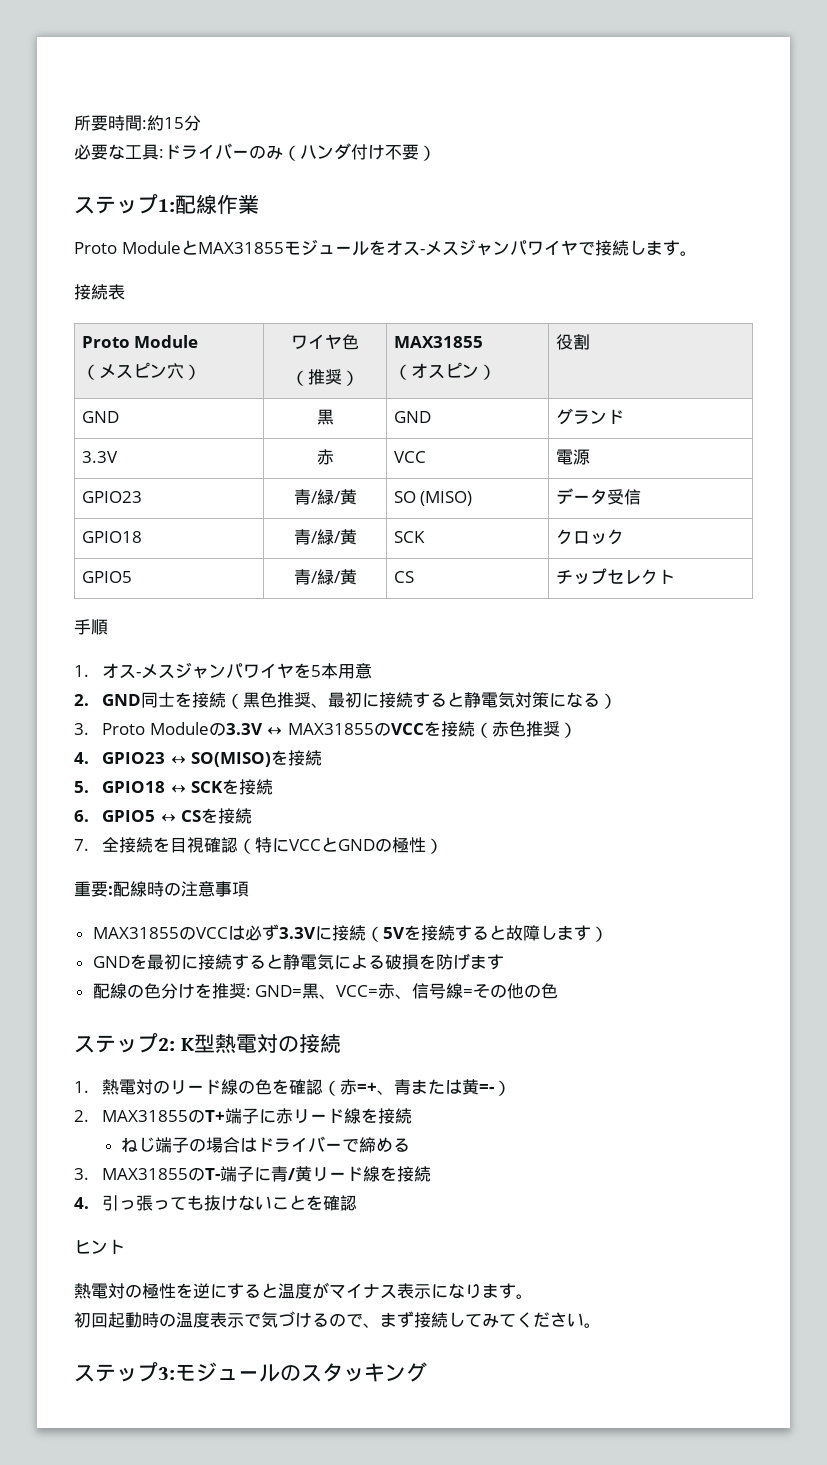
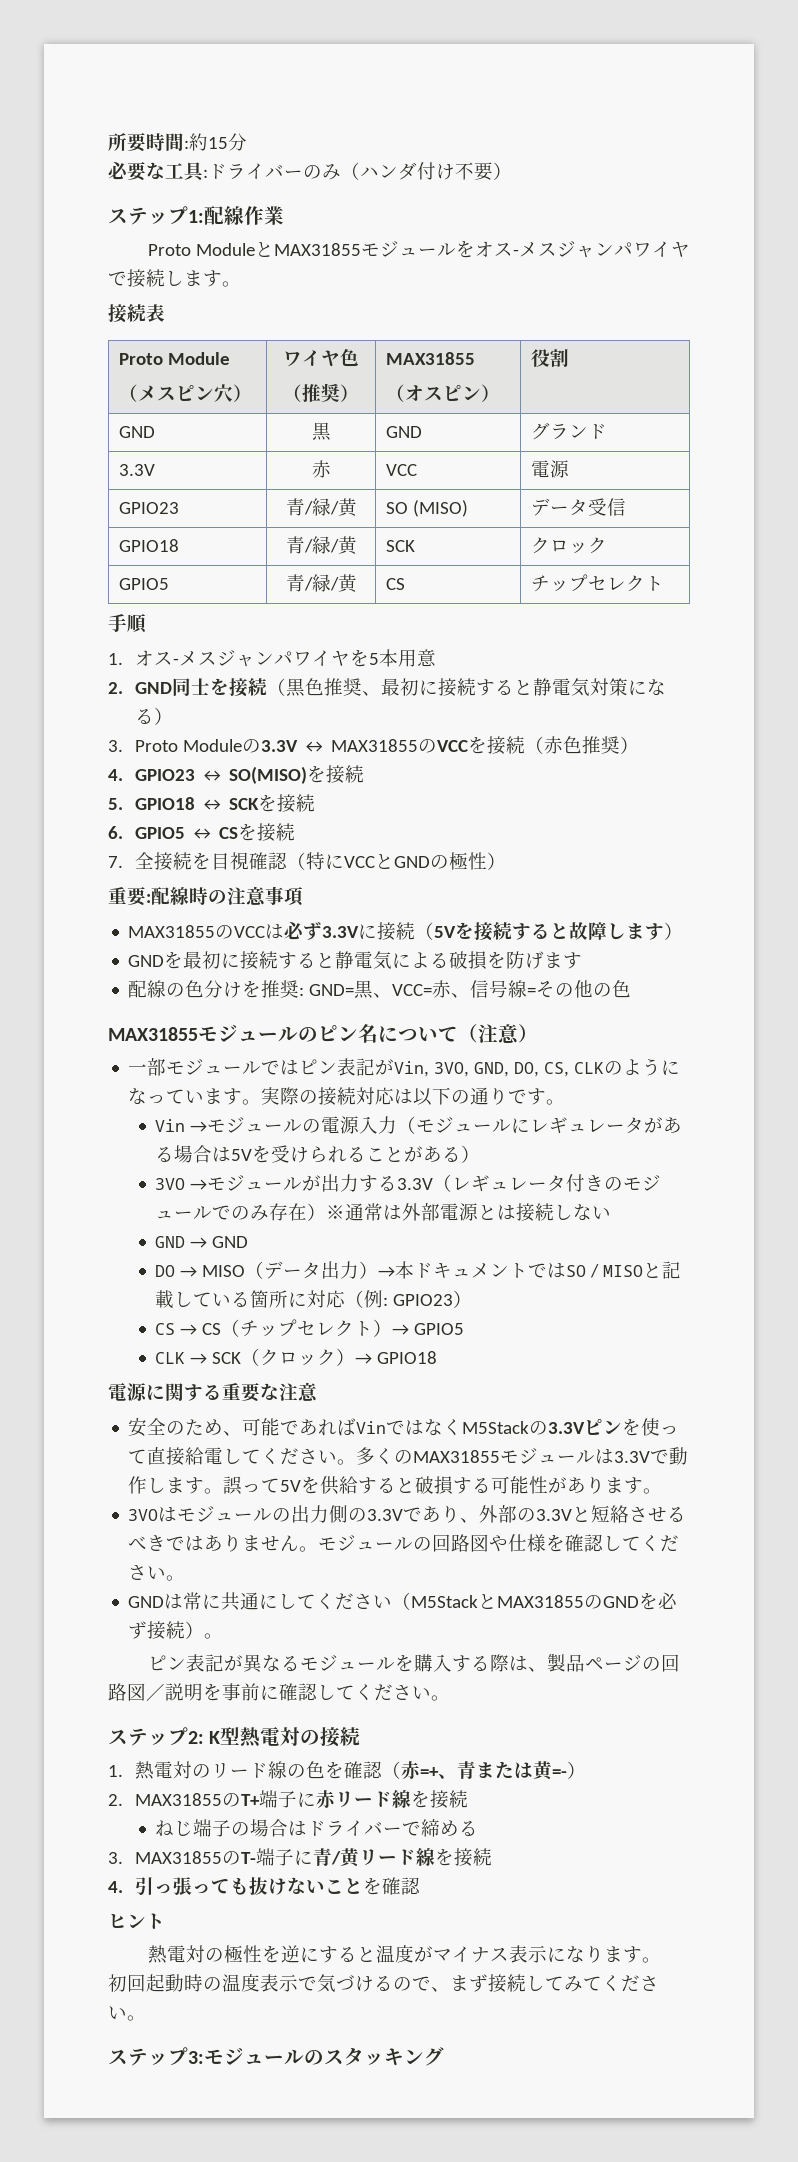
+ MAX31855モジュールのピン名について（注意）
+ 一部モジュールではピン表記がVin, 3VO, GND, DO, CS, CLKのようになっています。実際の接続対応は以下の通りです。
+ Vin →モジュールの電源入力（モジュールにレギュレータがある場合は5Vを受けられることがある）
+ 3VO →モジュールが出力する3.3V（レギュレータ付きのモジュールでのみ存在）※通常は外部電源とは接続しない
+ GND → GND
+ DO → MISO（データ出力）→本ドキュメントではSO / MISOと記載している箇所に対応（例: GPIO23）
+ CS → CS（チップセレクト）→ GPIO5
+ CLK → SCK（クロック）→ GPIO18
+ 電源に関する重要な注意
+ 安全のため、可能であればVinではなくM5Stackの3.3Vピンを使って直接給電してください。多くのMAX31855モジュールは3.3Vで動作します。誤って5Vを供給すると破損する可能性があります。
+ 3VOはモジュールの出力側の3.3Vであり、外部の3.3Vと短絡させるべきではありません。モジュールの回路図や仕様を確認してください。
+ GNDは常に共通にしてください（M5StackとMAX31855のGNDを必ず接続）。
+ ピン表記が異なるモジュールを購入する際は、製品ページの回路図／説明を事前に確認してください。

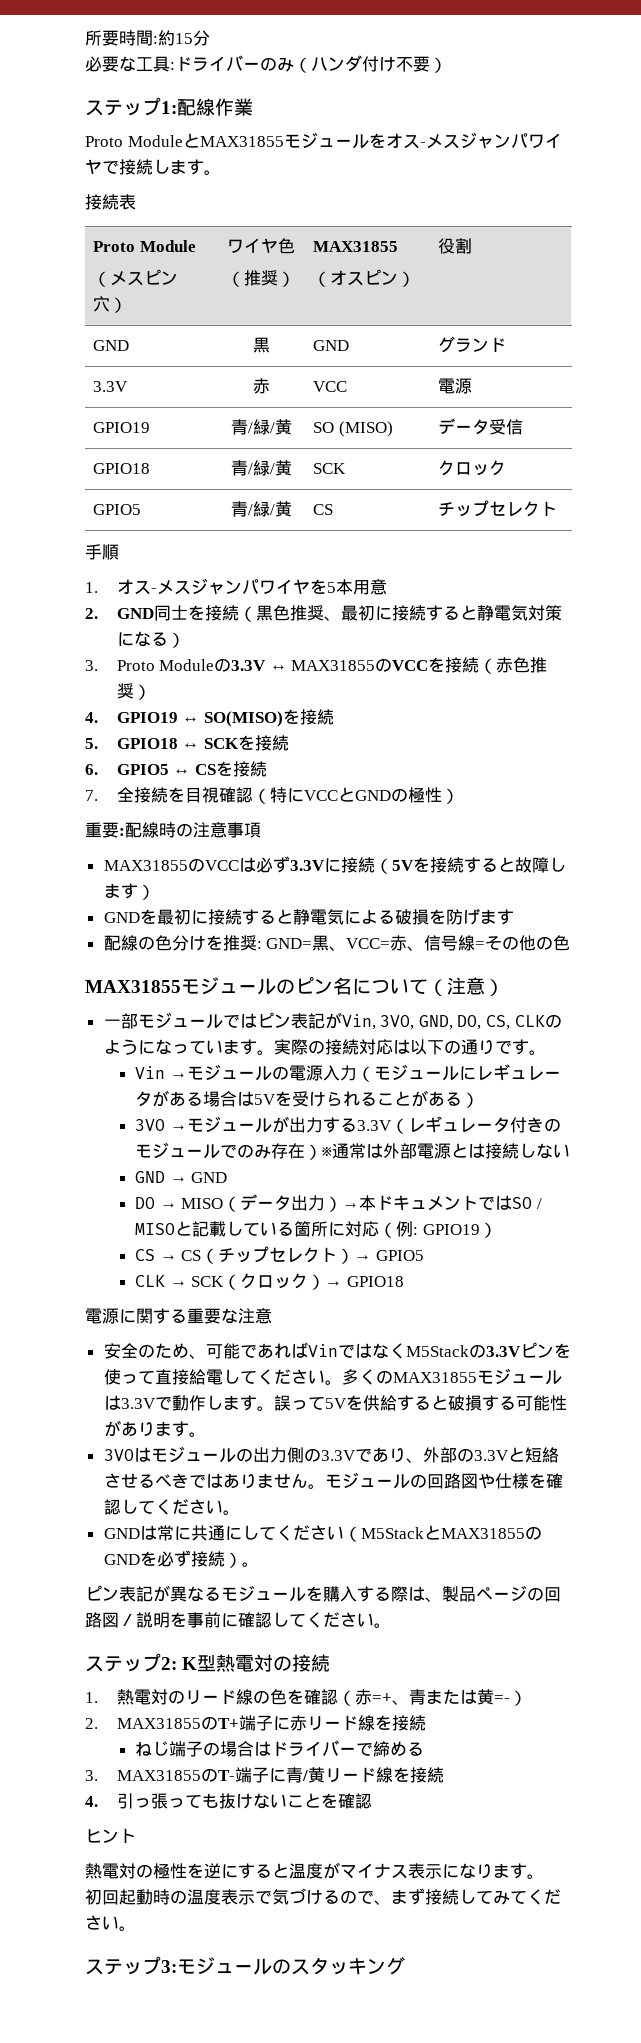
- GPIO23 | 青/緑/黄 | SO (MISO) | データ受信
+ GPIO19 | 青/緑/黄 | SO (MISO) | データ受信
- 4. GPIO23 ↔ SO(MISO)を接続
+ 4. GPIO19 ↔ SO(MISO)を接続
- DO → MISO（データ出力）→本ドキュメントではSO / MISOと記載している箇所に対応（例: GPIO23）
+ DO → MISO（データ出力）→本ドキュメントではSO / MISOと記載している箇所に対応（例: GPIO19）

